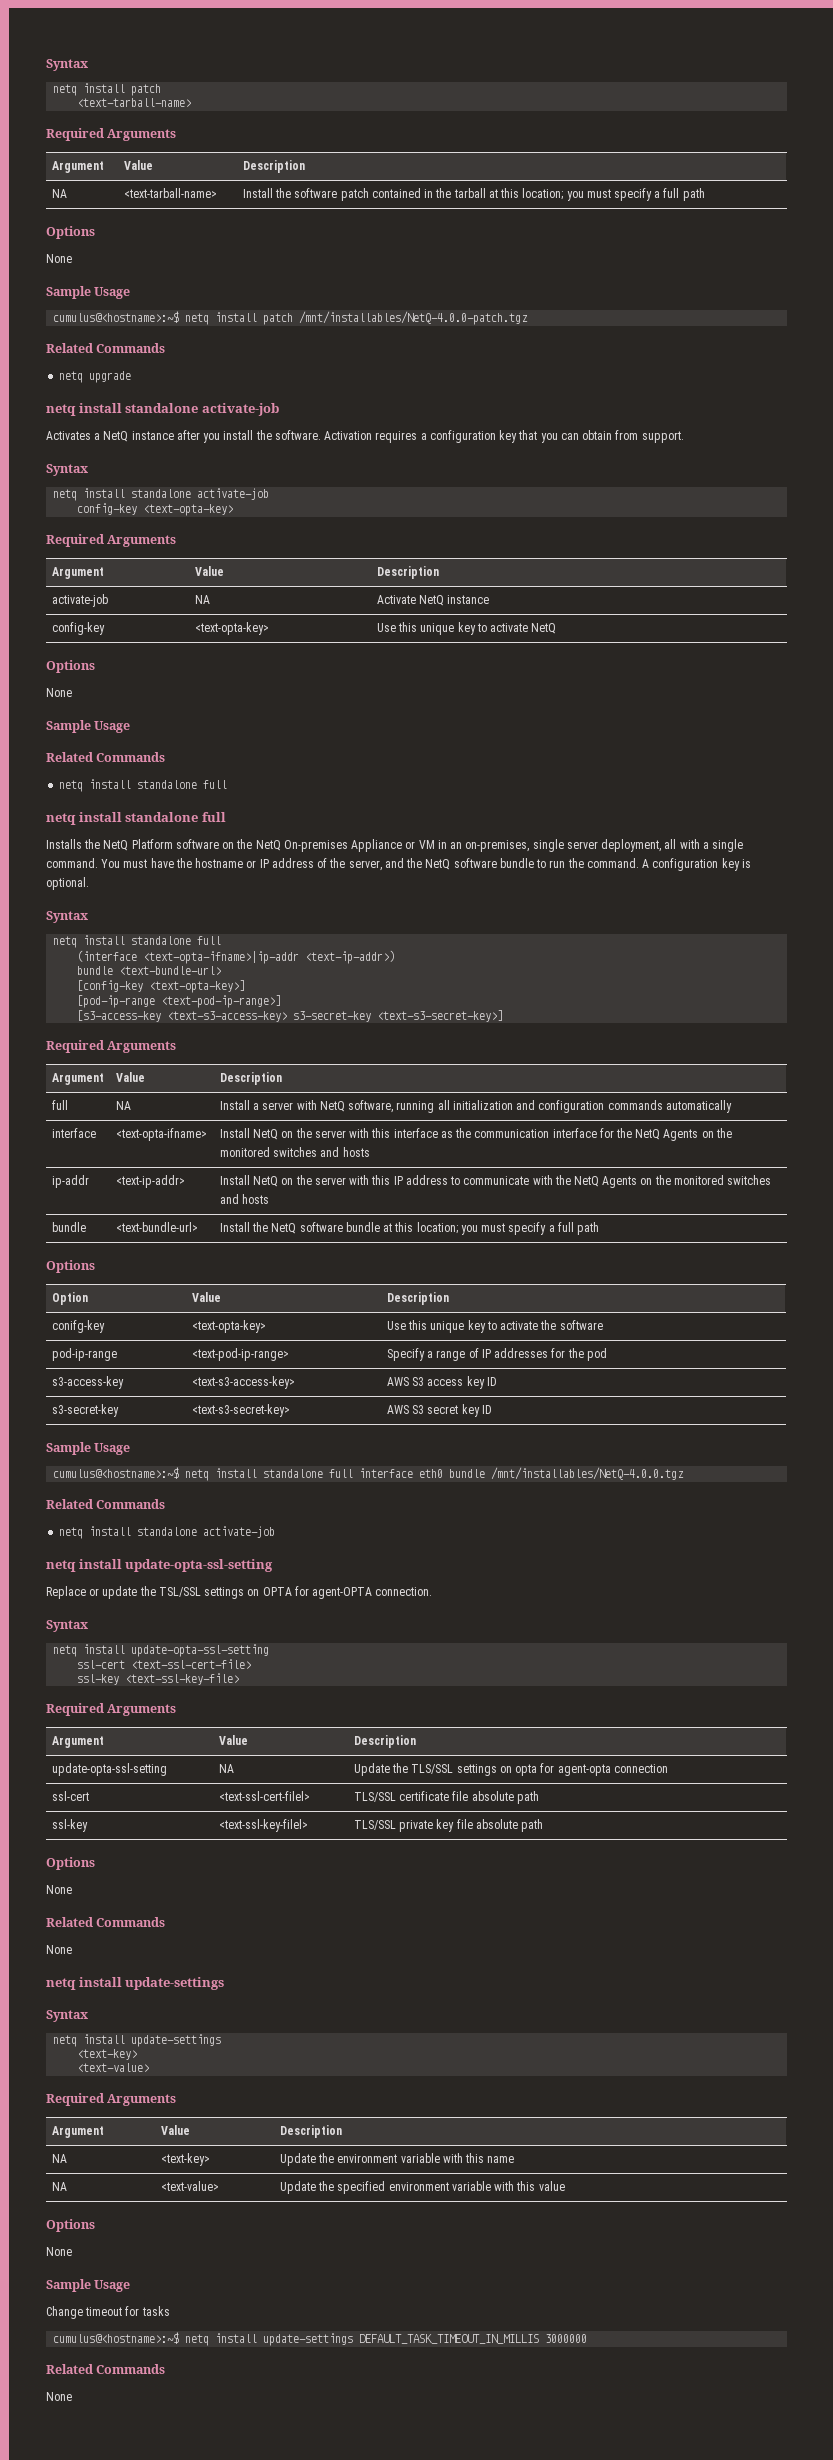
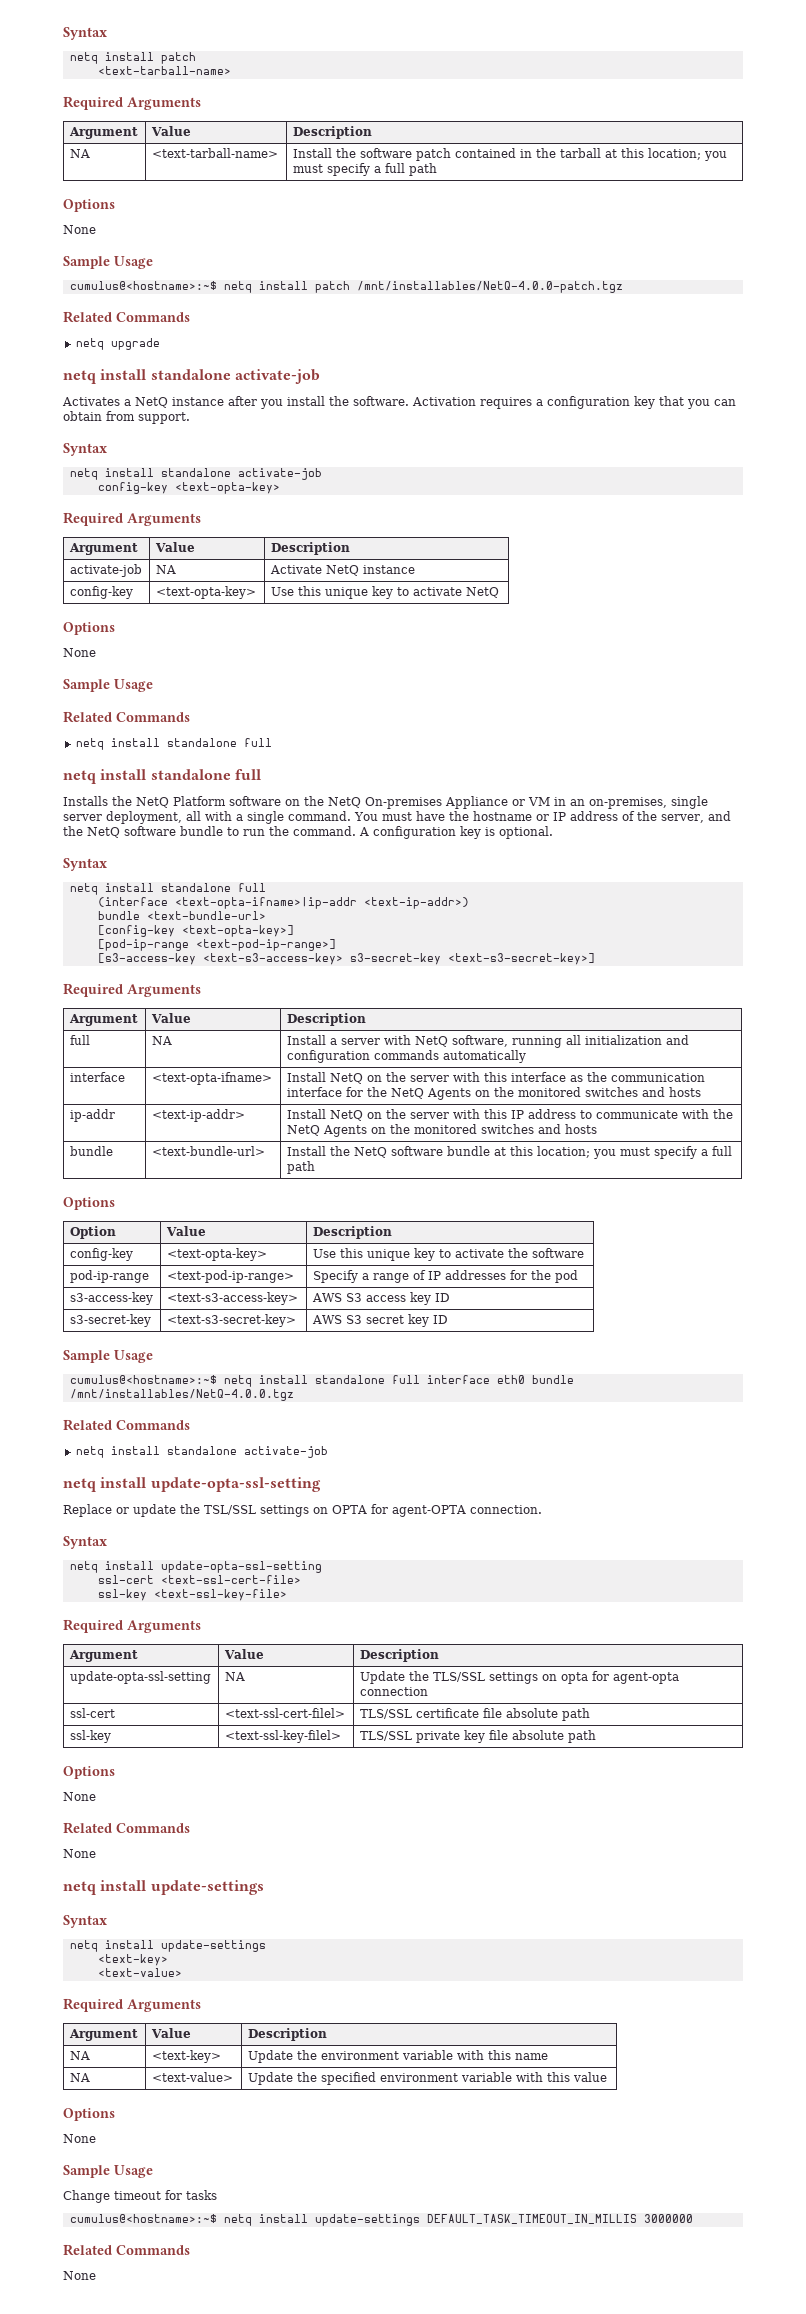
- conifg-key | <text-opta-key> | Use this unique key to activate the software
+ config-key | <text-opta-key> | Use this unique key to activate the software

